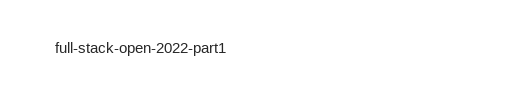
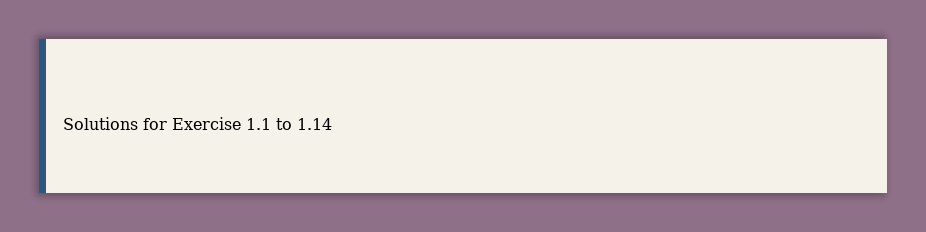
- full-stack-open-2022-part1
+ Solutions for Exercise 1.1 to 1.14

